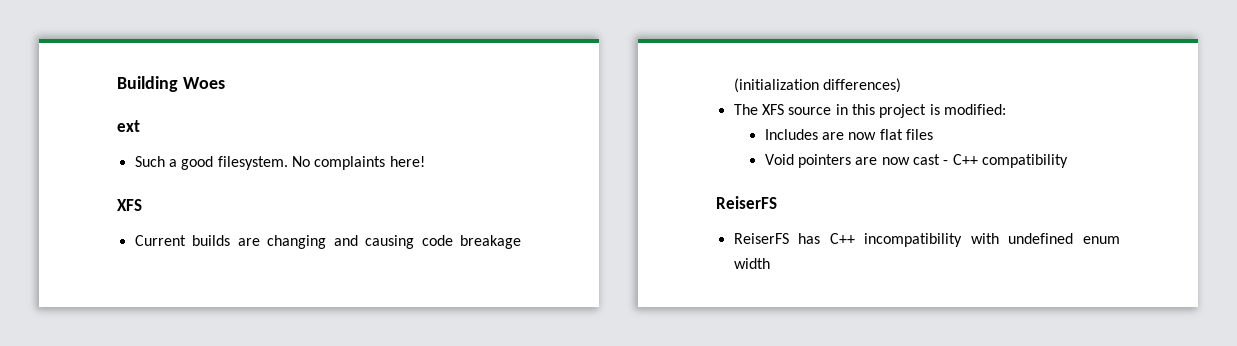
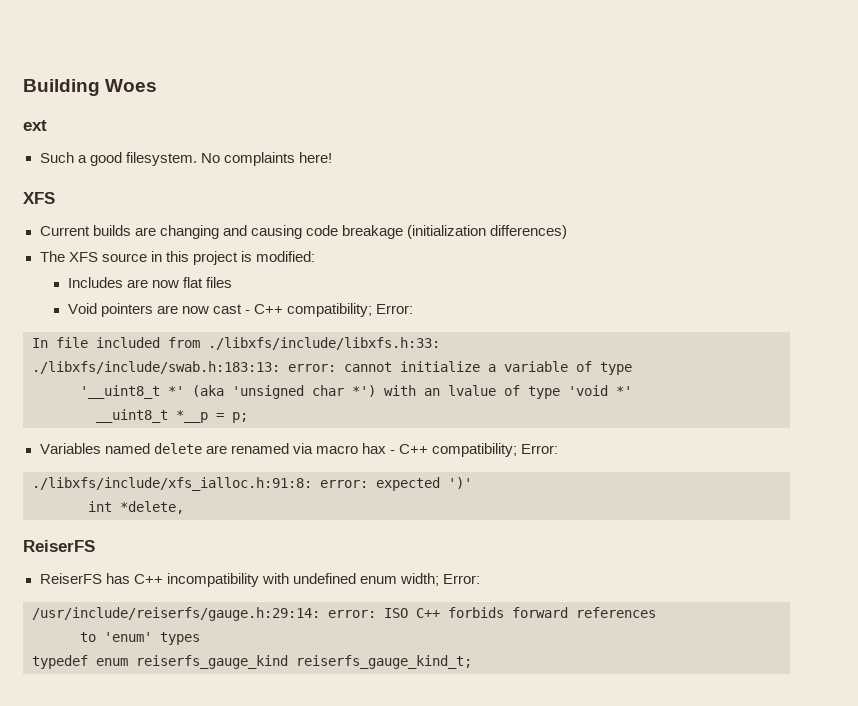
- Void pointers are now cast - C++ compatibility
+ Void pointers are now cast - C++ compatibility; Error:
+ In file included from ./libxfs/include/libxfs.h:33:
+ ./libxfs/include/swab.h:183:13: error: cannot initialize a variable of type
+ '__uint8_t *' (aka 'unsigned char *') with an lvalue of type 'void *'
+ __uint8_t *__p = p;
+ Variables named delete are renamed via macro hax - C++ compatibility; Error:
+ ./libxfs/include/xfs_ialloc.h:91:8: error: expected ')'
+ int *delete,
- ReiserFS has C++ incompatibility with undefined enum width
+ ReiserFS has C++ incompatibility with undefined enum width; Error:
+ /usr/include/reiserfs/gauge.h:29:14: error: ISO C++ forbids forward references
+ to 'enum' types
+ typedef enum reiserfs_gauge_kind reiserfs_gauge_kind_t;

